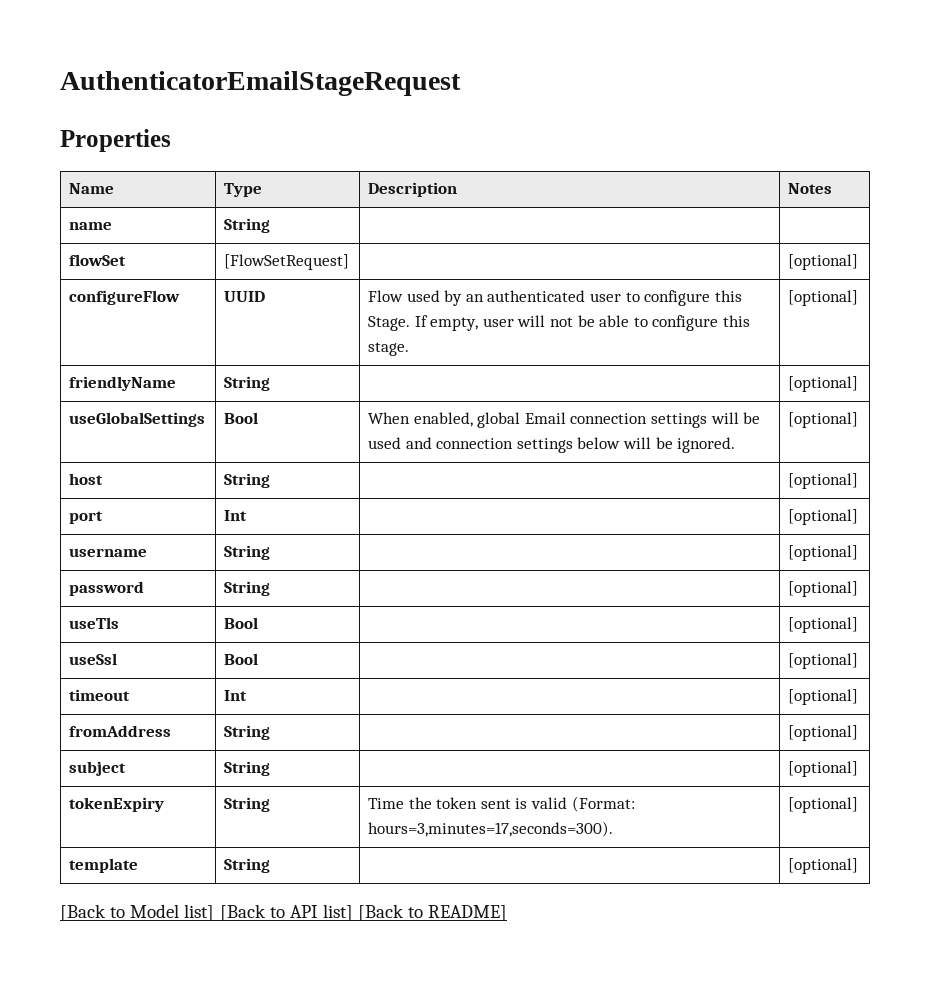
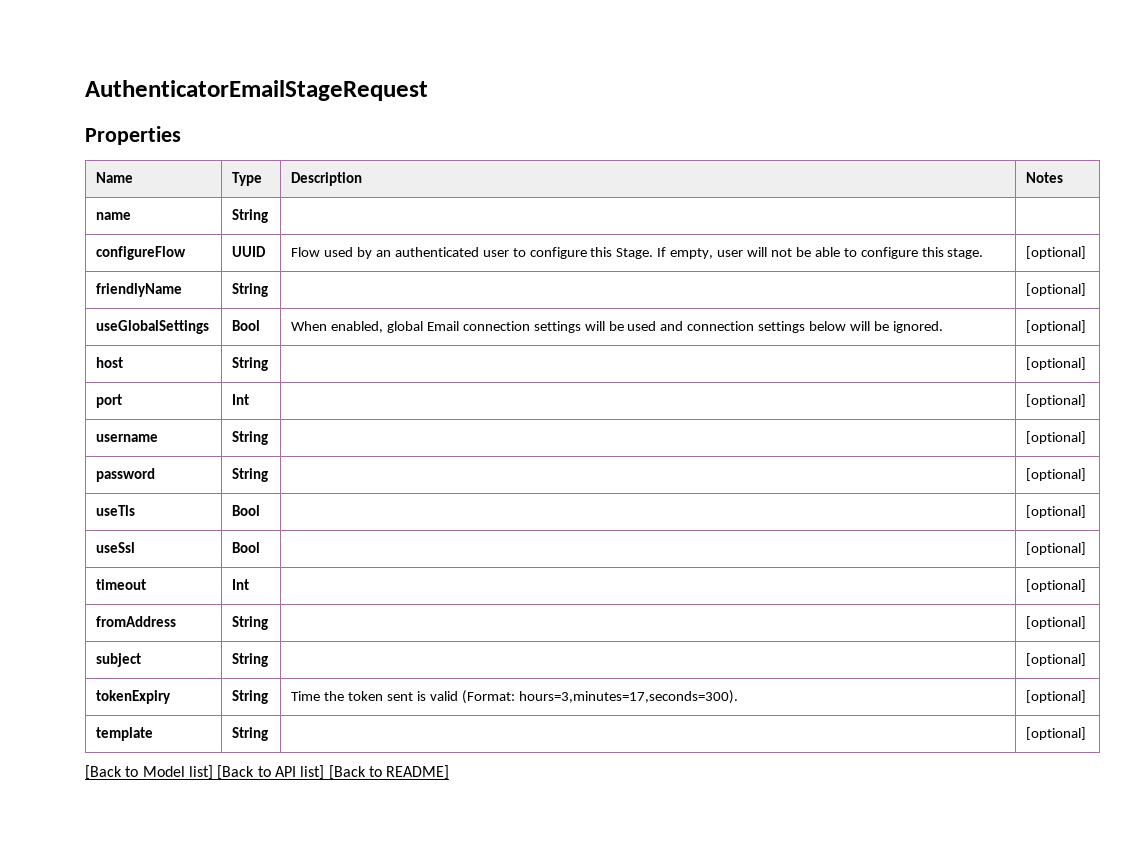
- flowSet | [FlowSetRequest] | | [optional]

